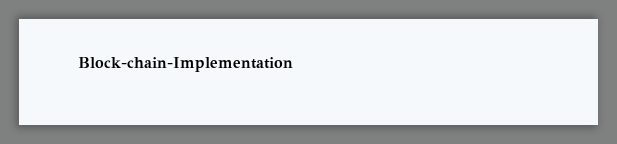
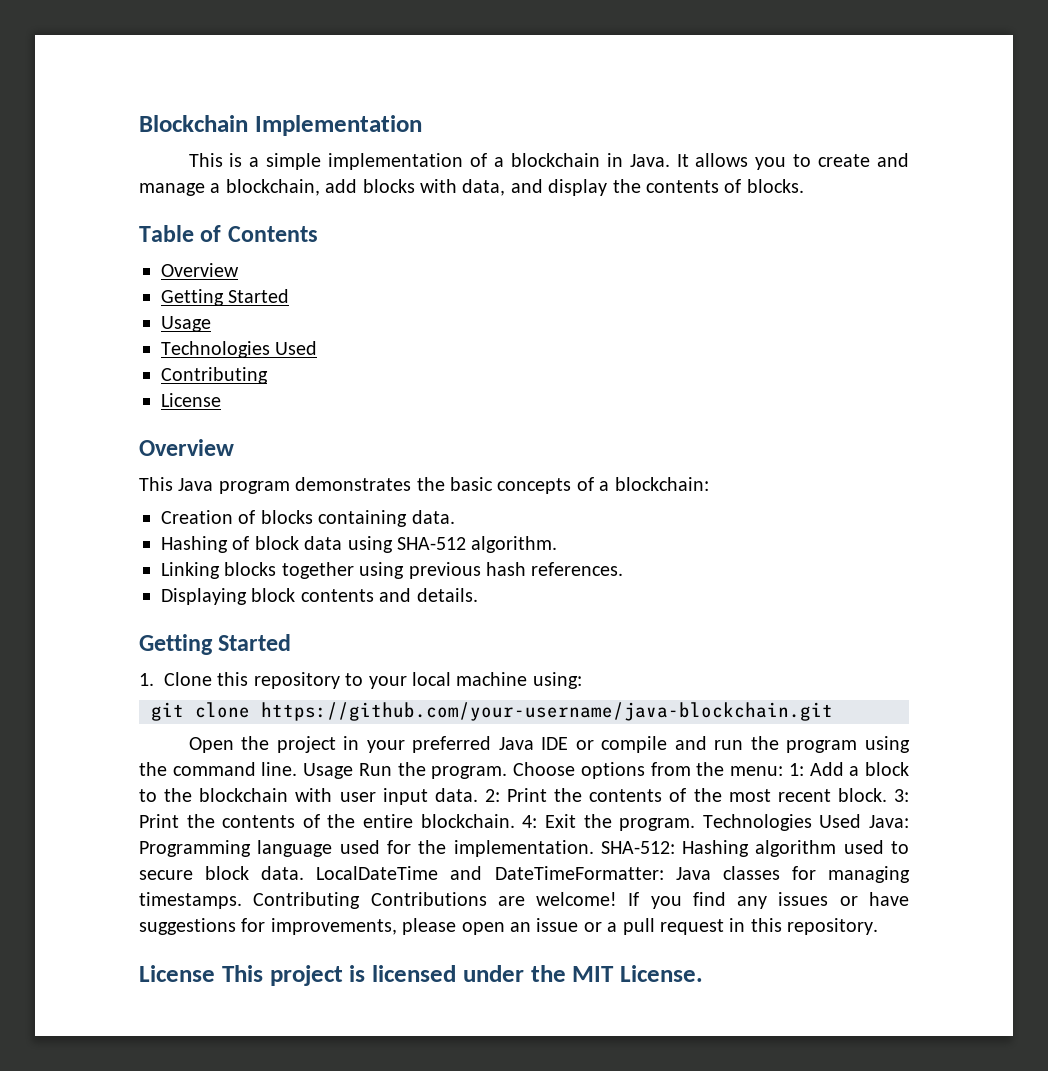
- Block-chain-Implementation
+ Blockchain Implementation
+ This is a simple implementation of a blockchain in Java. It allows you to create and manage a blockchain, add blocks with data, and display the contents of blocks.
+ Table of Contents
+ Overview
+ Getting Started
+ Usage
+ Technologies Used
+ Contributing
+ License
+ Overview
+ This Java program demonstrates the basic concepts of a blockchain:
+ Creation of blocks containing data.
+ Hashing of block data using SHA-512 algorithm.
+ Linking blocks together using previous hash references.
+ Displaying block contents and details.
+ Getting Started
+ 1. Clone this repository to your local machine using:
+ git clone https://github.com/your-username/java-blockchain.git
+ Open the project in your preferred Java IDE or compile and run the program using the command line. Usage Run the program. Choose options from the menu: 1: Add a block to the blockchain with user input data. 2: Print the contents of the most recent block. 3: Print the contents of the entire blockchain. 4: Exit the program. Technologies Used Java: Programming language used for the implementation. SHA-512: Hashing algorithm used to secure block data. LocalDateTime and DateTimeFormatter: Java classes for managing timestamps. Contributing Contributions are welcome! If you find any issues or have suggestions for improvements, please open an issue or a pull request in this repository.
+ License This project is licensed under the MIT License.

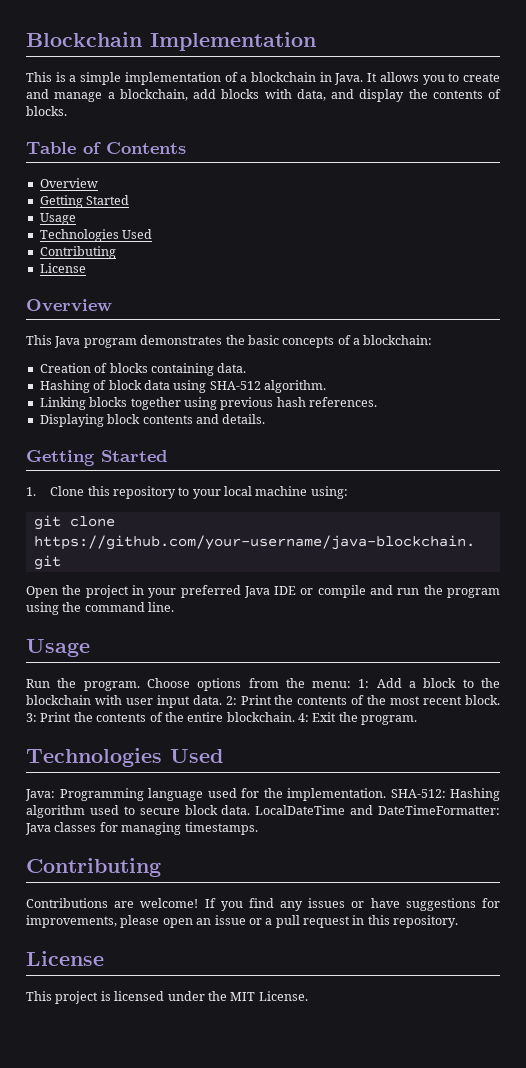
- Open the project in your preferred Java IDE or compile and run the program using the command line. Usage Run the program.
+ Open the project in your preferred Java IDE or compile and run the program using the command line.
+ Usage
+ Run the program.
- 4: Exit the program. Technologies Used Java: Programming language used for the implementation.
+ 4: Exit the program.
+ Technologies Used
+ Java: Programming language used for the implementation.
- LocalDateTime and DateTimeFormatter: Java classes for managing timestamps. Contributing Contributions are welcome!
+ LocalDateTime and DateTimeFormatter: Java classes for managing timestamps.
+ Contributing
+ Contributions are welcome!
  If you find any issues or have suggestions for improvements, please open an issue or a pull request in this repository.
- License This project is licensed under the MIT License.
+ License
+ This project is licensed under the MIT License.

